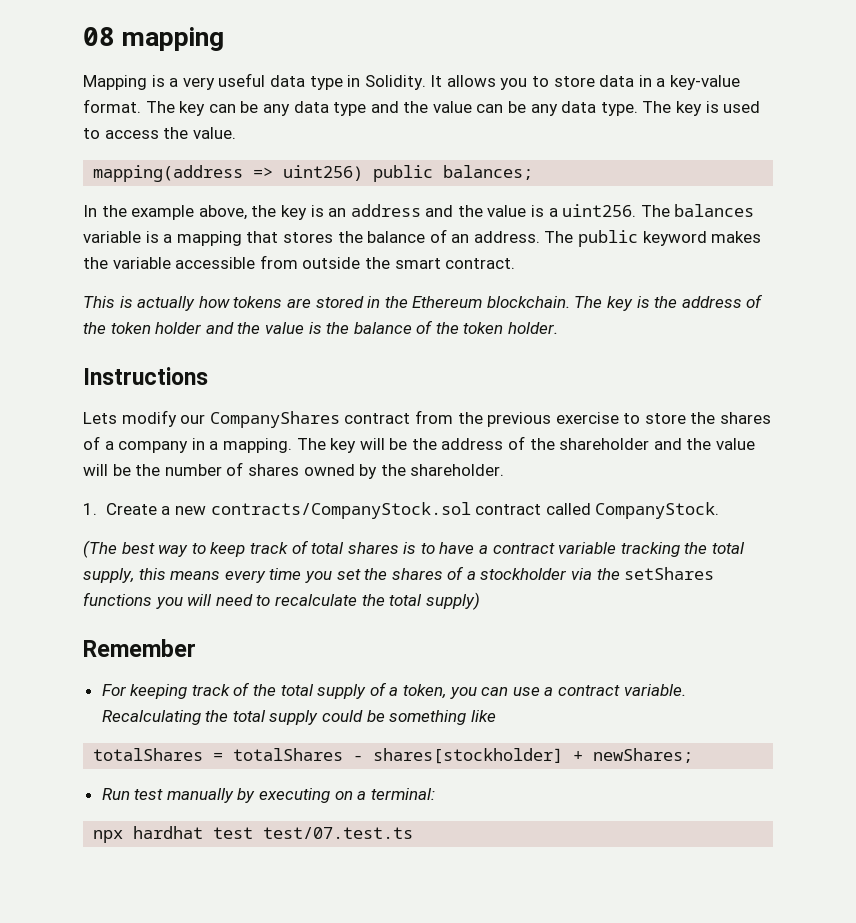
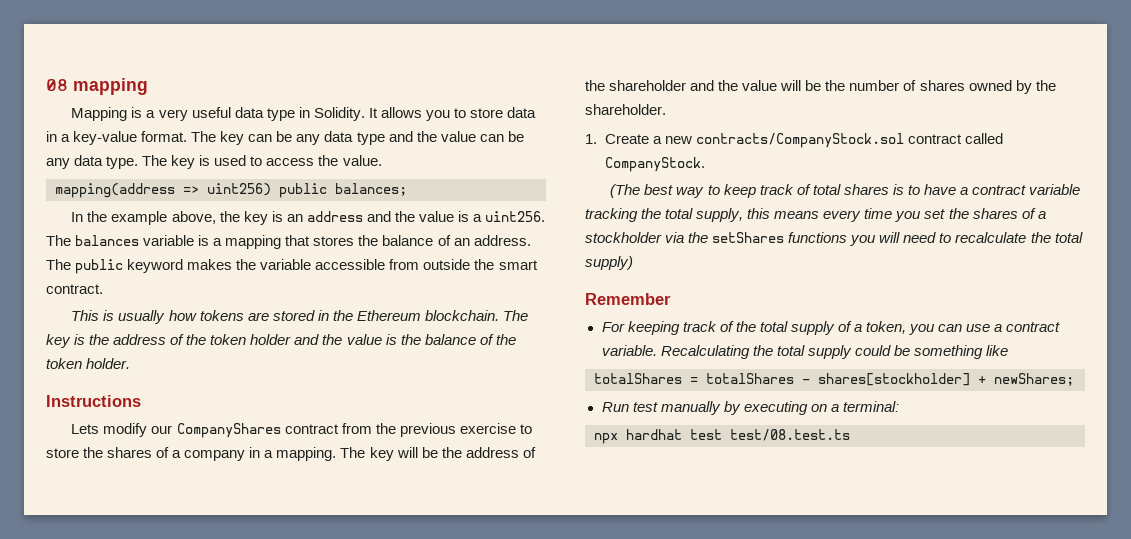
- This is actually how tokens are stored in the Ethereum blockchain.
+ This is usually how tokens are stored in the Ethereum blockchain.
- npx hardhat test test/07.test.ts
+ npx hardhat test test/08.test.ts

